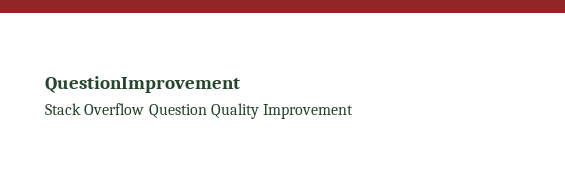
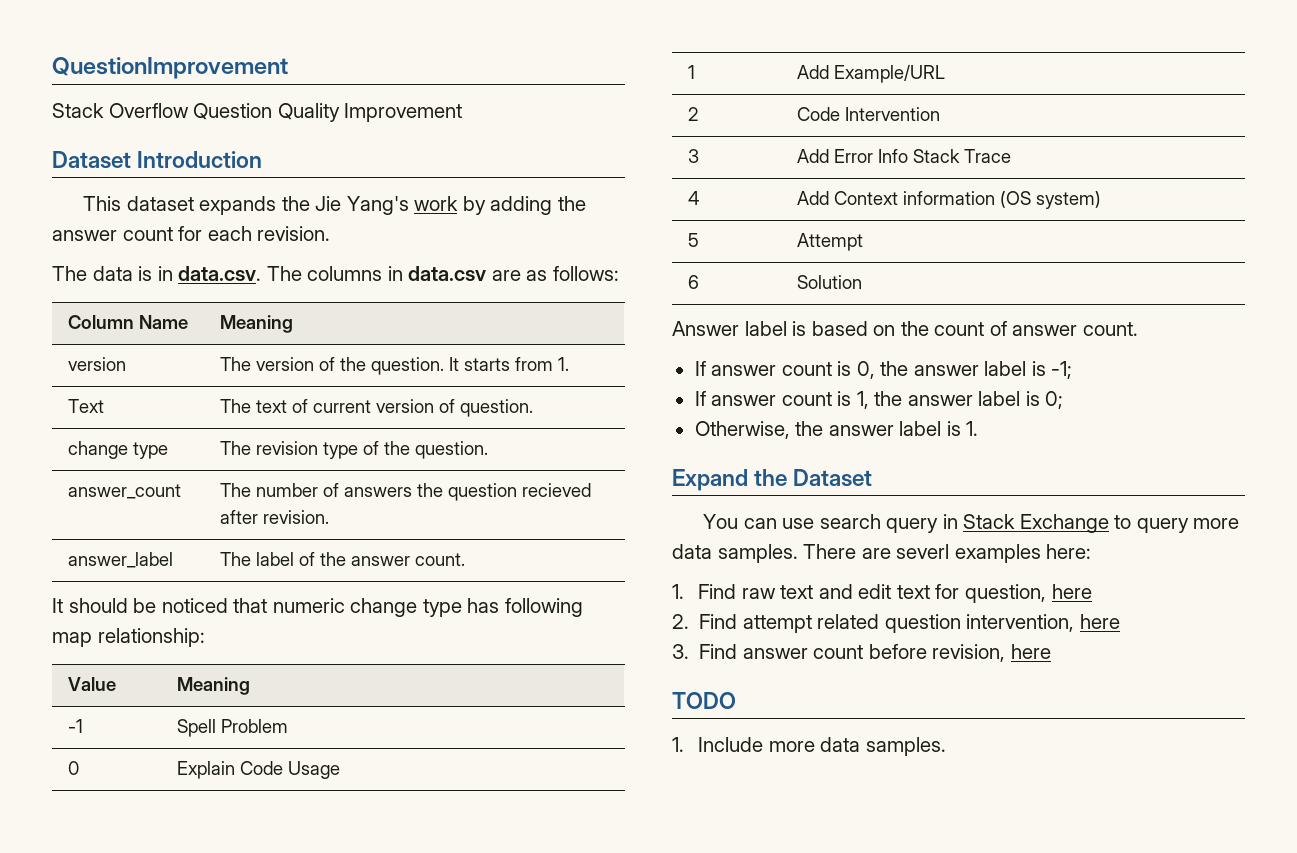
+ Dataset Introduction
+ This dataset expands the Jie Yang's work by adding the answer count for each revision.
+ The data is in data.csv. The columns in data.csv are as follows:
+ Column Name | Meaning
+ version | The version of the question. It starts from 1.
+ Text | The text of current version of question.
+ change type | The revision type of the question.
+ answer_count | The number of answers the question recieved after revision.
+ answer_label | The label of the answer count.
+ It should be noticed that numeric change type has following map relationship:
+ Value | Meaning
+ -1 | Spell Problem
+ 0 | Explain Code Usage
+ 1 | Add Example/URL
+ 2 | Code Intervention
+ 3 | Add Error Info Stack Trace
+ 4 | Add Context information (OS system)
+ 5 | Attempt
+ 6 | Solution
+ Answer label is based on the count of answer count.
+ If answer count is 0, the answer label is -1;
+ If answer count is 1, the answer label is 0;
+ Otherwise, the answer label is 1.
+ Expand the Dataset
+ You can use search query in Stack Exchange to query more data samples. There are severl examples here:
+ 1. Find raw text and edit text for question, here
+ 2. Find attempt related question intervention, here
+ 3. Find answer count before revision, here
+ TODO
+ 1. Include more data samples.

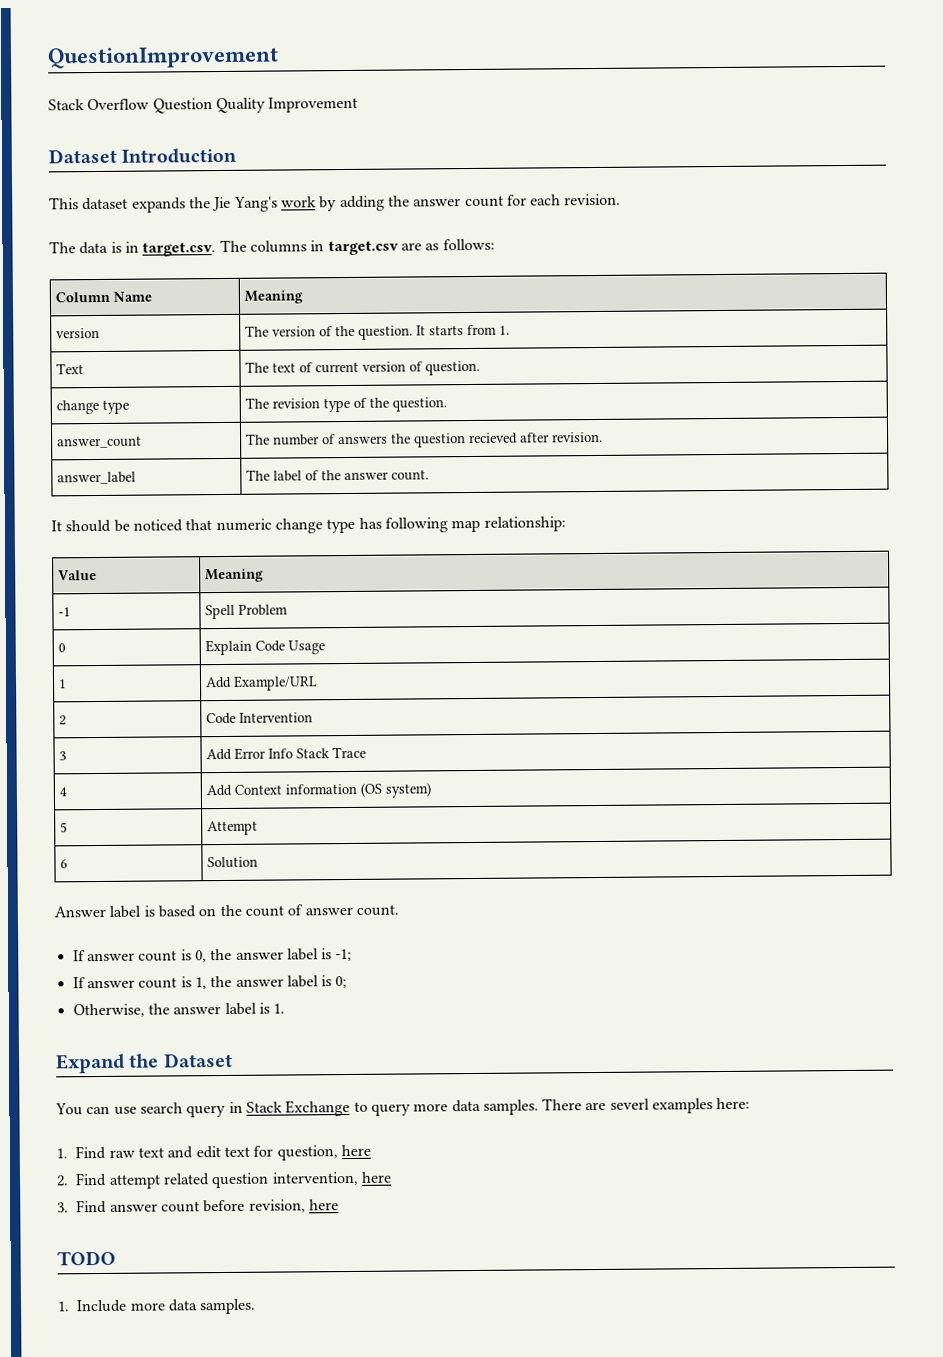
- The data is in data.csv. The columns in data.csv are as follows:
+ The data is in target.csv. The columns in target.csv are as follows:

